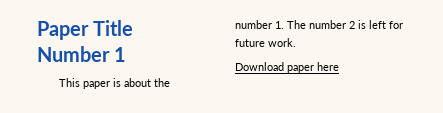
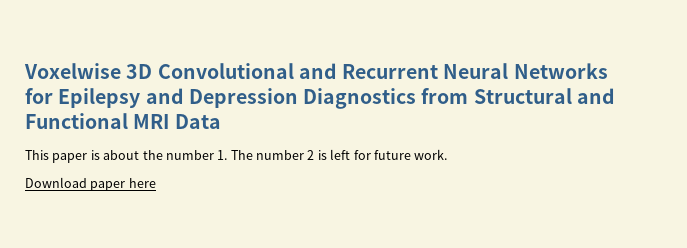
- Paper Title Number 1
+ Voxelwise 3D Convolutional and Recurrent Neural Networks for Epilepsy and Depression Diagnostics from Structural and Functional MRI Data

